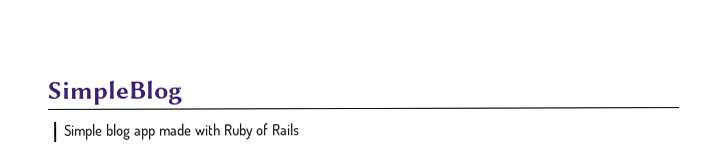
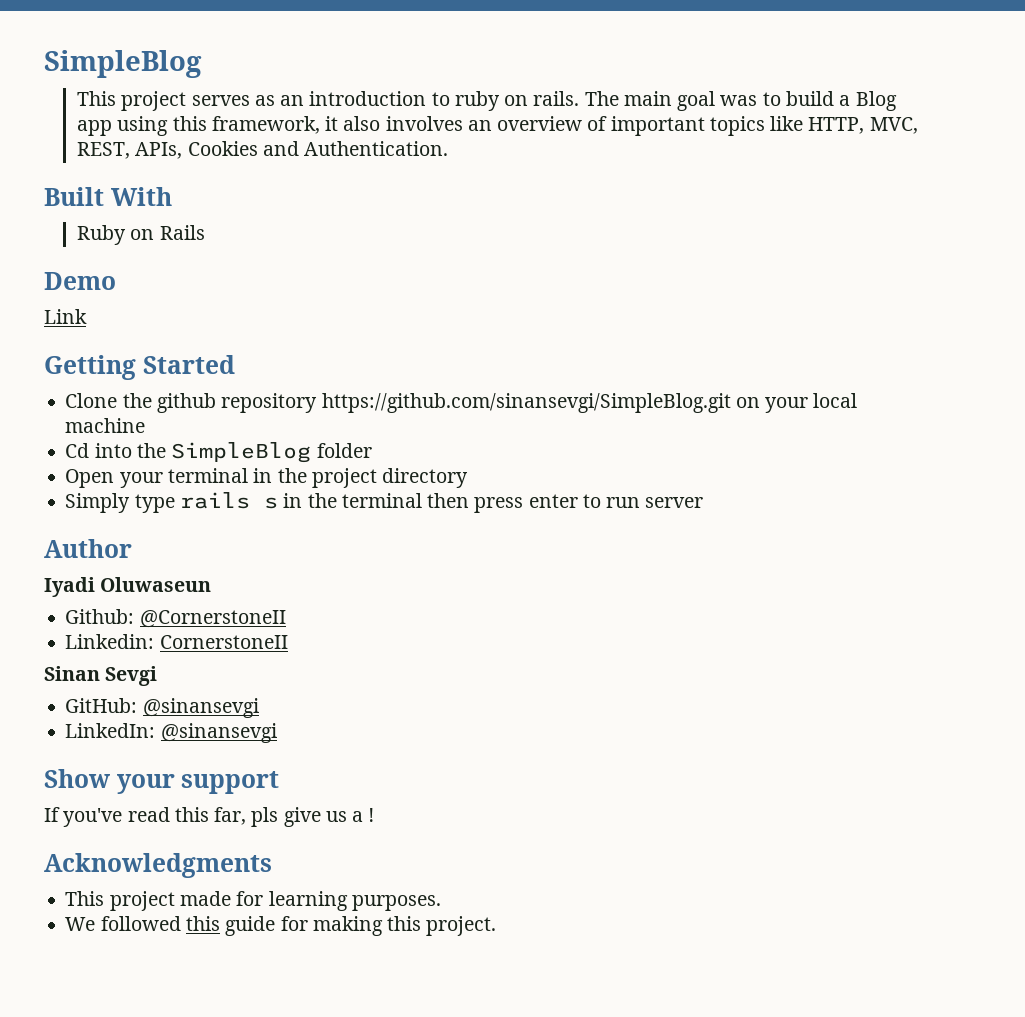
- Simple blog app made with Ruby of Rails
+ This project serves as an introduction to ruby on rails. The main goal was to build a Blog app using this framework, it also involves an overview of important topics like HTTP, MVC, REST, APIs, Cookies and Authentication.
+ Built With
+ Ruby on Rails
+ Demo
+ Link
+ Getting Started
+ Clone the github repository https://github.com/sinansevgi/SimpleBlog.git on your local machine
+ Cd into the SimpleBlog folder
+ Open your terminal in the project directory
+ Simply type rails s in the terminal then press enter to run server
+ Author
+ Iyadi Oluwaseun
+ Github: @CornerstoneII
+ Linkedin: CornerstoneII
+ Sinan Sevgi
+ GitHub: @sinansevgi
+ LinkedIn: @sinansevgi
+ Show your support
+ If you've read this far, pls give us a !
+ Acknowledgments
+ This project made for learning purposes.
+ We followed this guide for making this project.

